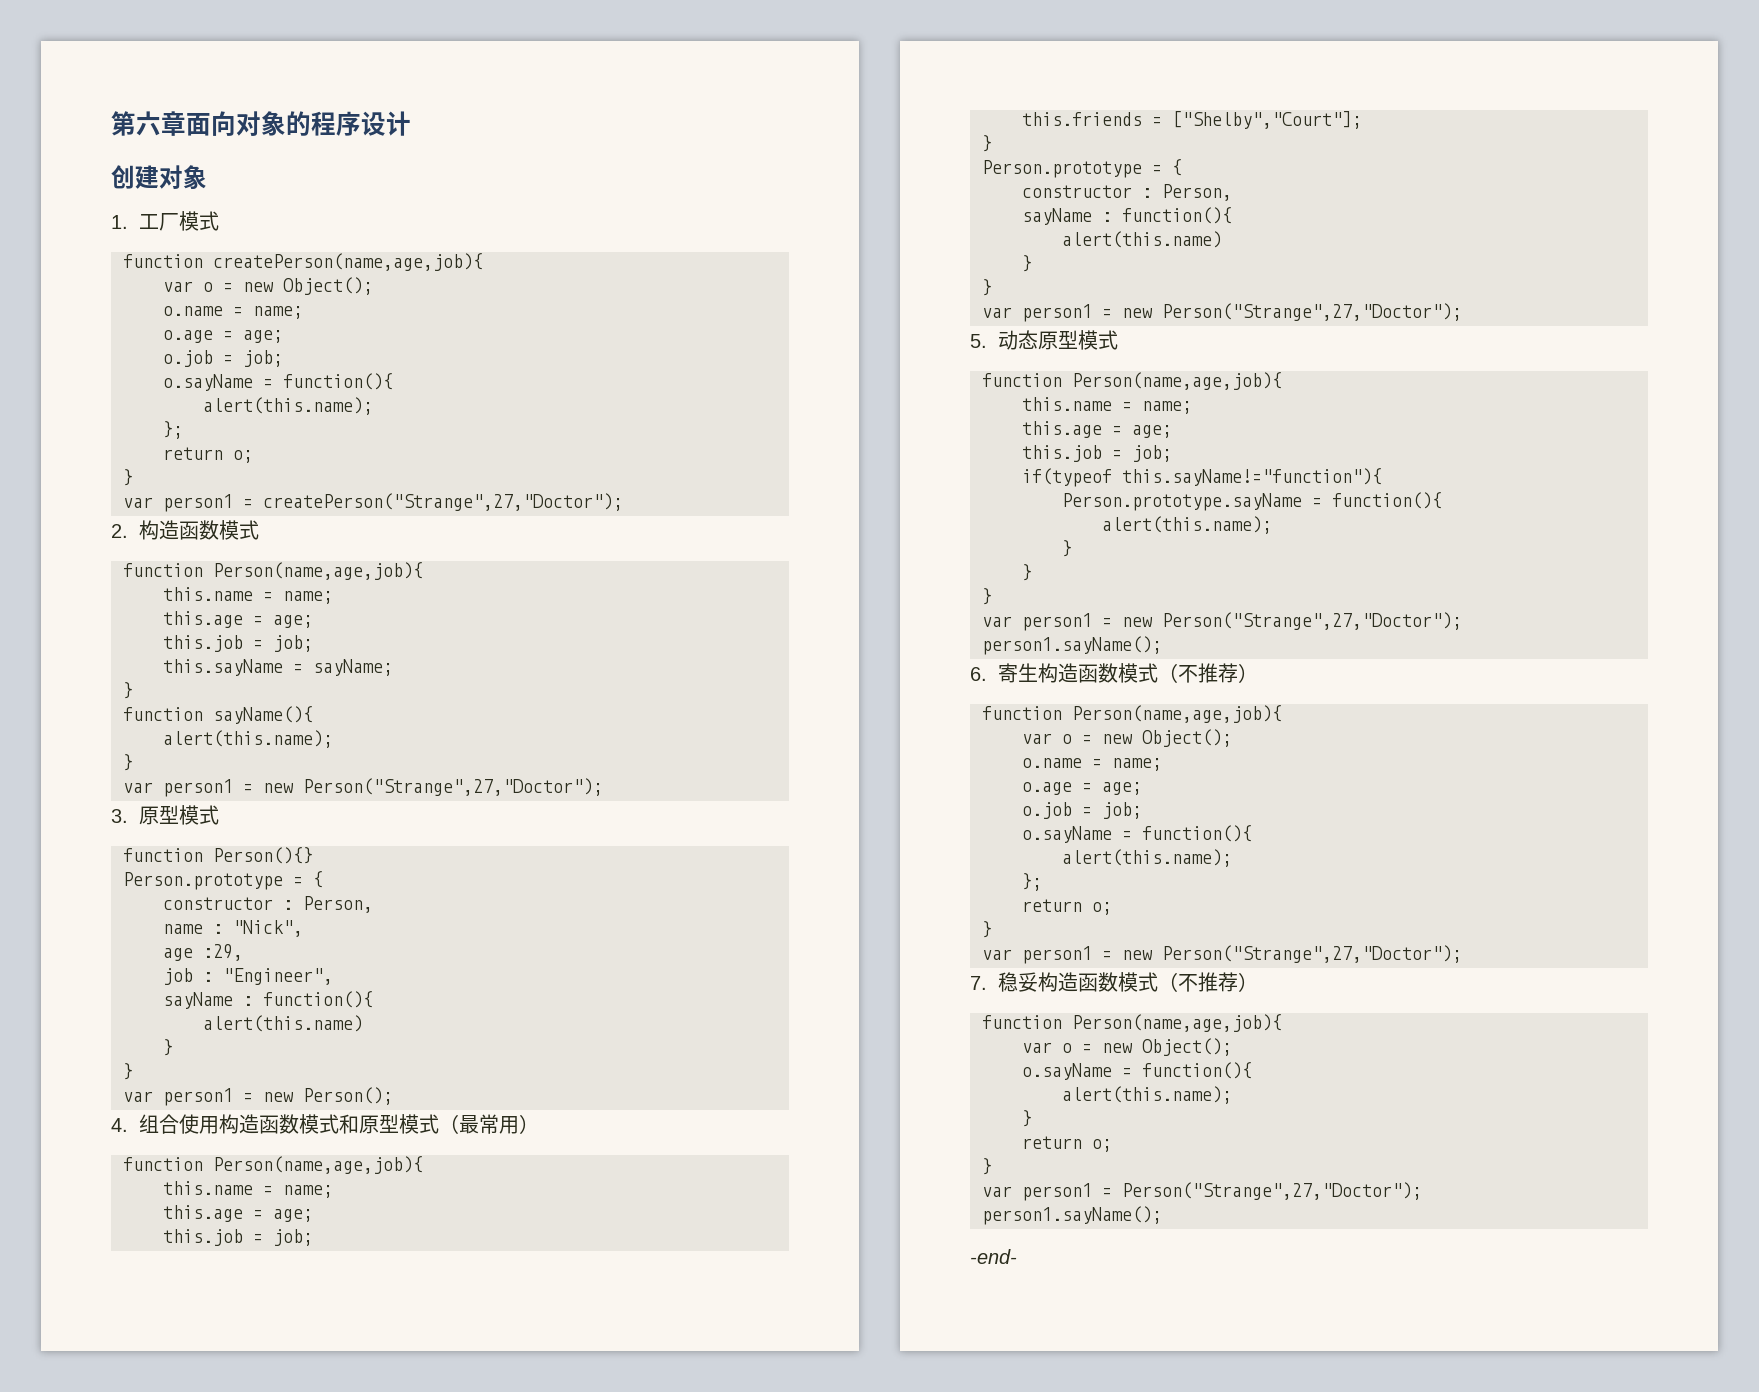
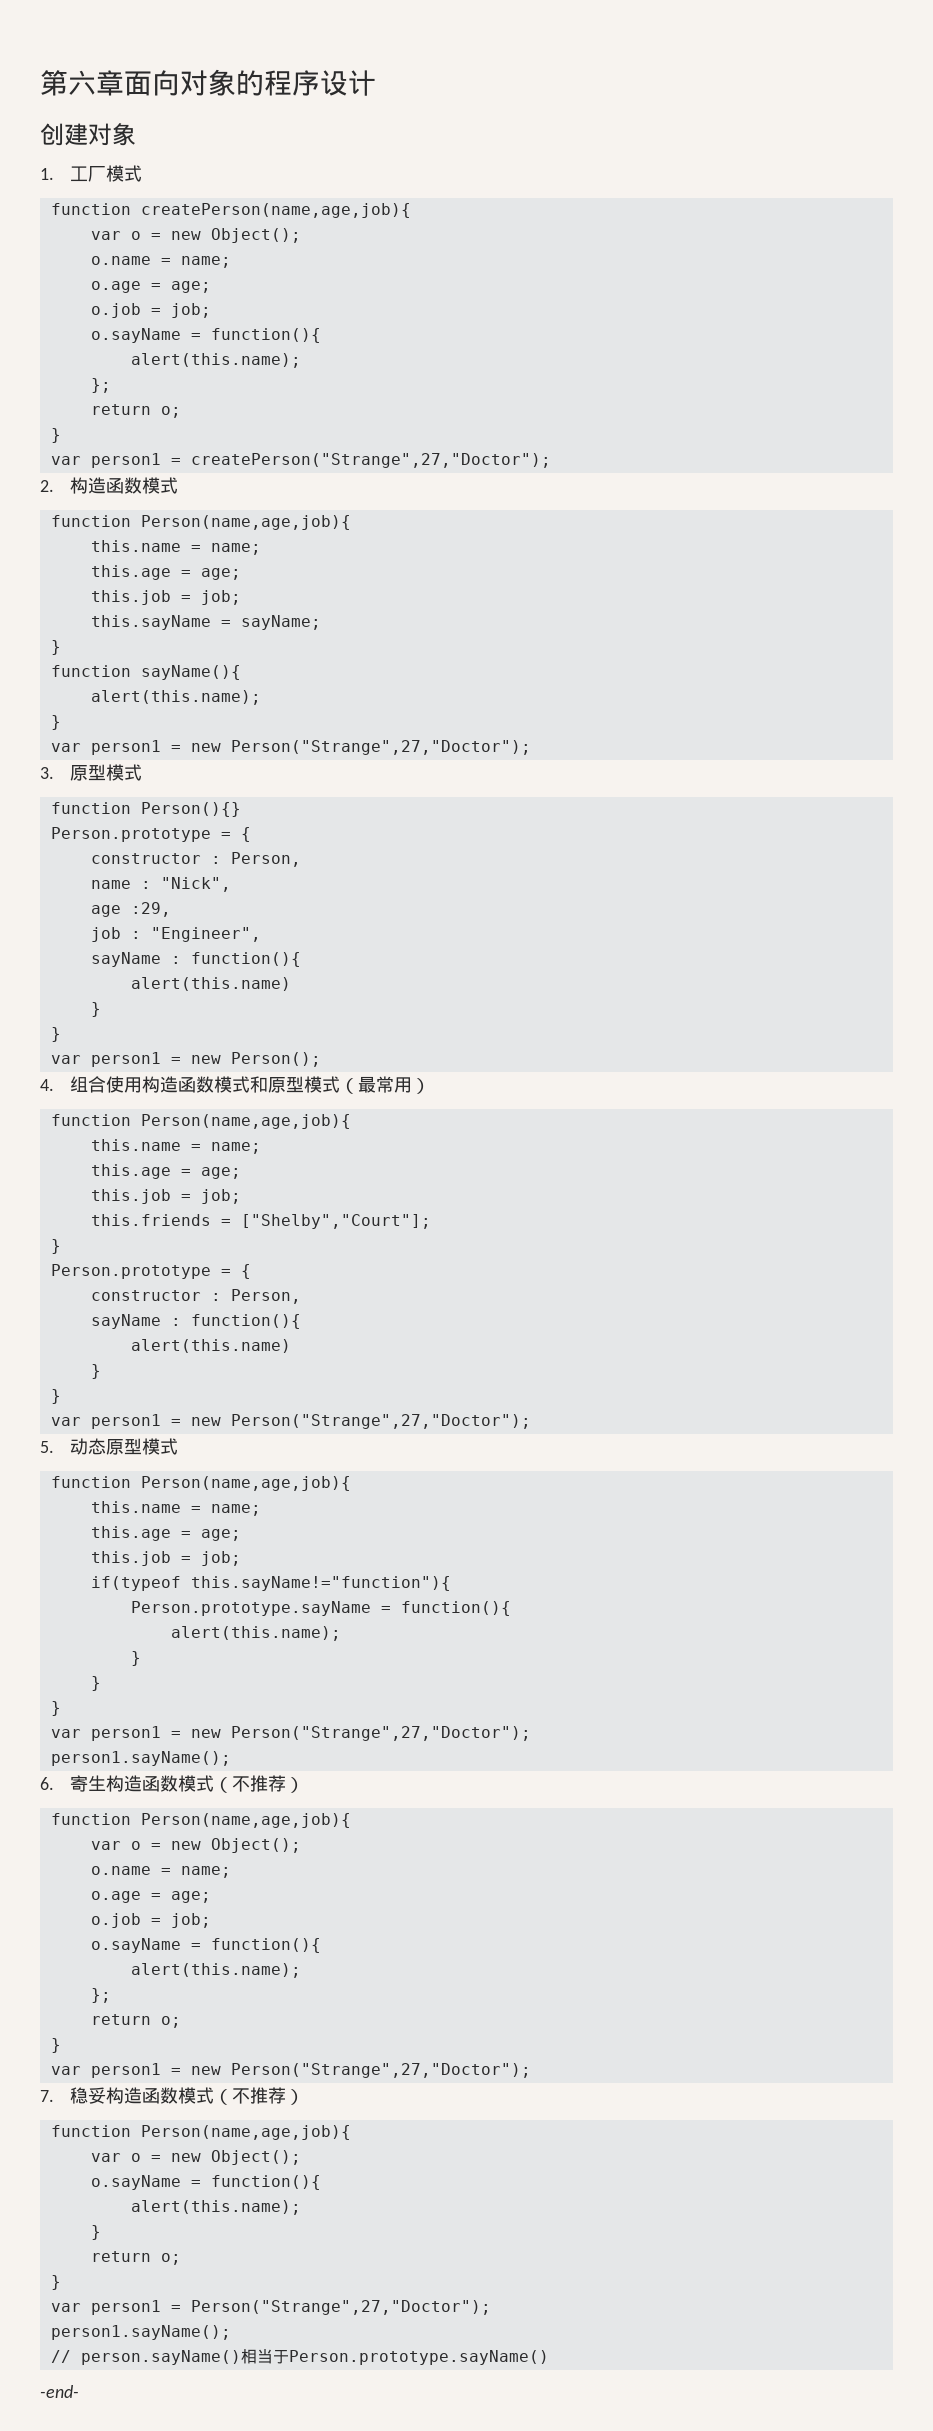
+ // person.sayName()相当于Person.prototype.sayName()

